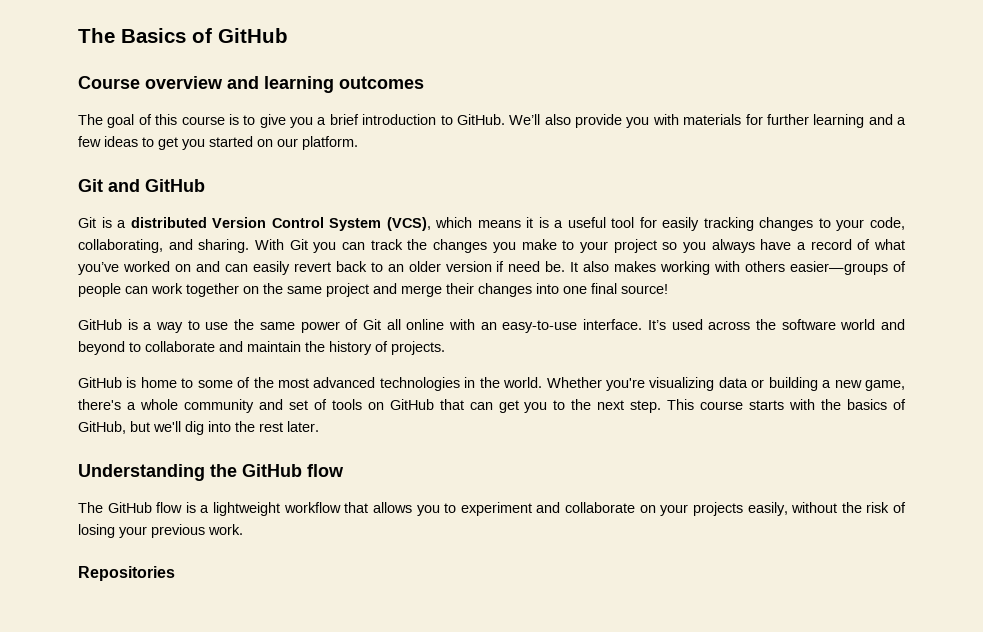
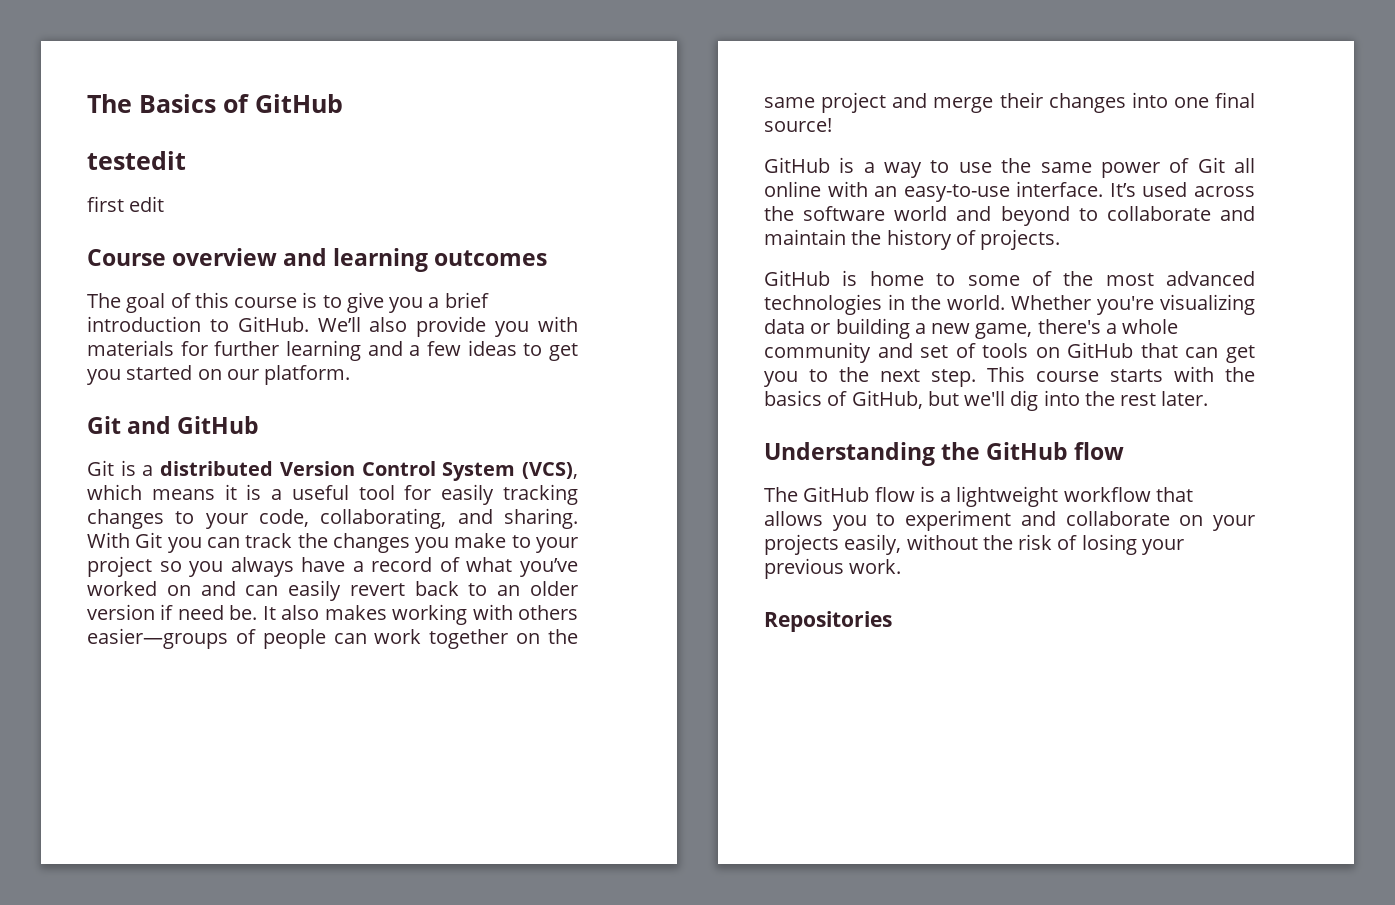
+ testedit
+ first edit

